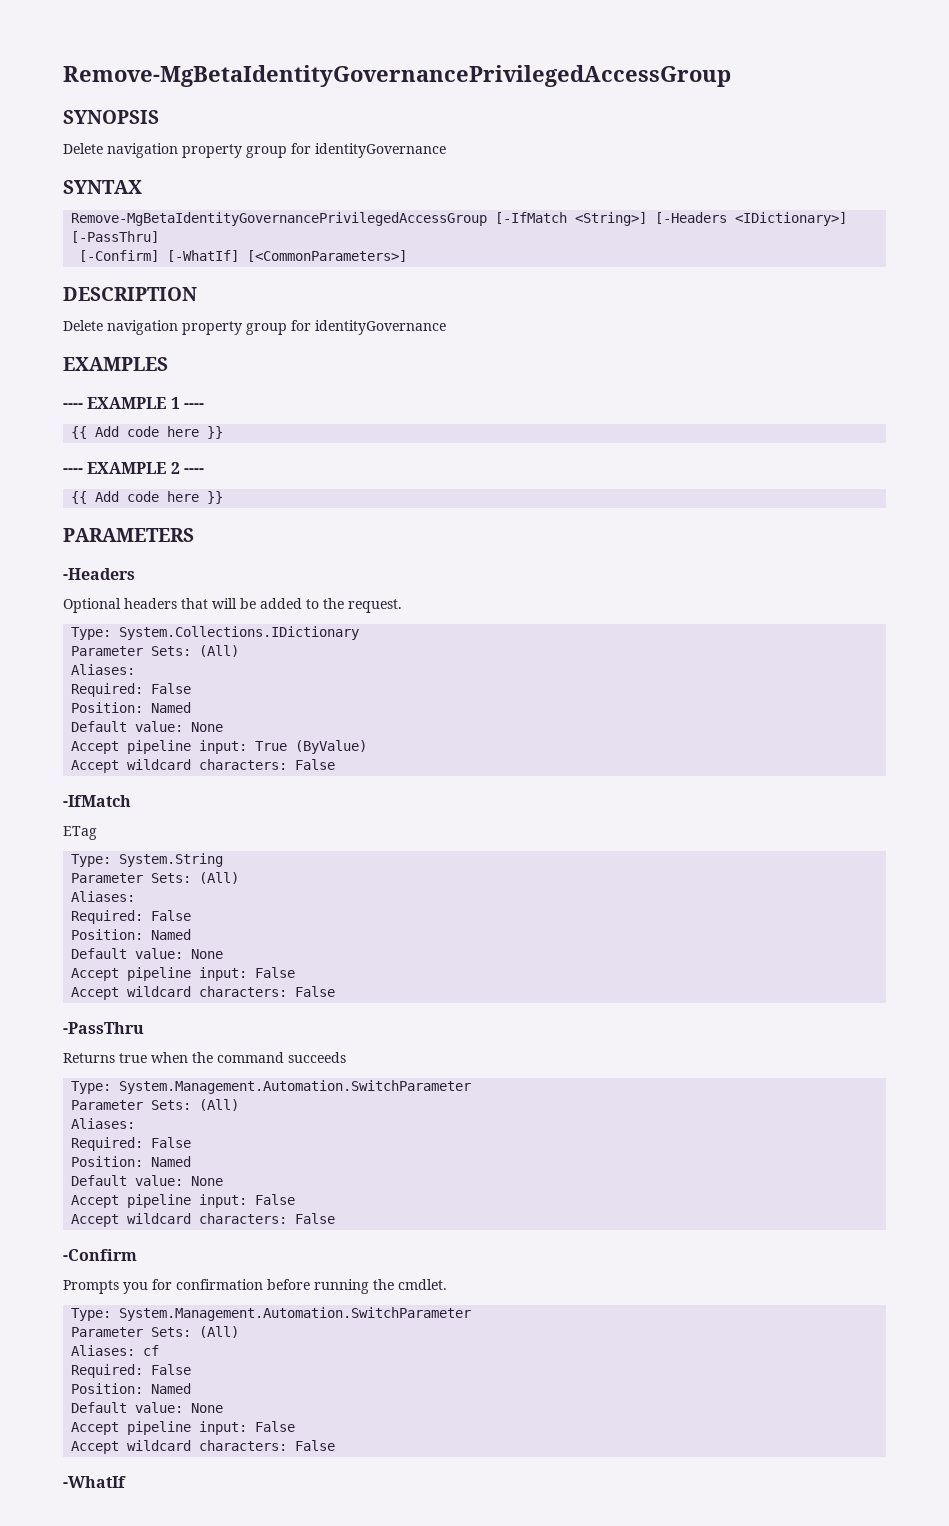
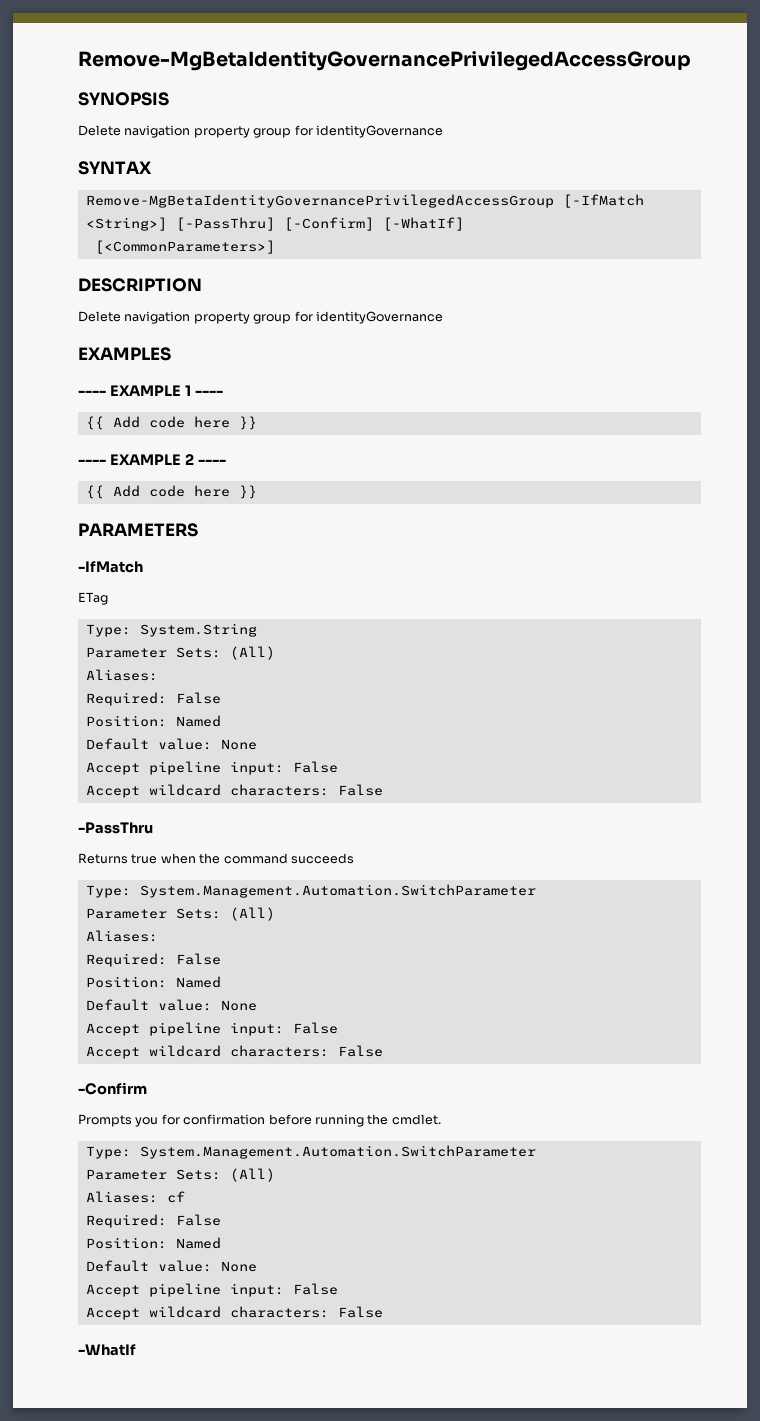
- Remove-MgBetaIdentityGovernancePrivilegedAccessGroup [-IfMatch <String>] [-Headers <IDictionary>] [-PassThru]
- [-Confirm] [-WhatIf] [<CommonParameters>]
+ Remove-MgBetaIdentityGovernancePrivilegedAccessGroup [-IfMatch <String>] [-PassThru] [-Confirm] [-WhatIf]
+ [<CommonParameters>]
- -Headers
- Optional headers that will be added to the request.
- Type: System.Collections.IDictionary
- Parameter Sets: (All)
- Aliases:
- Required: False
- Position: Named
- Default value: None
- Accept pipeline input: True (ByValue)
- Accept wildcard characters: False

